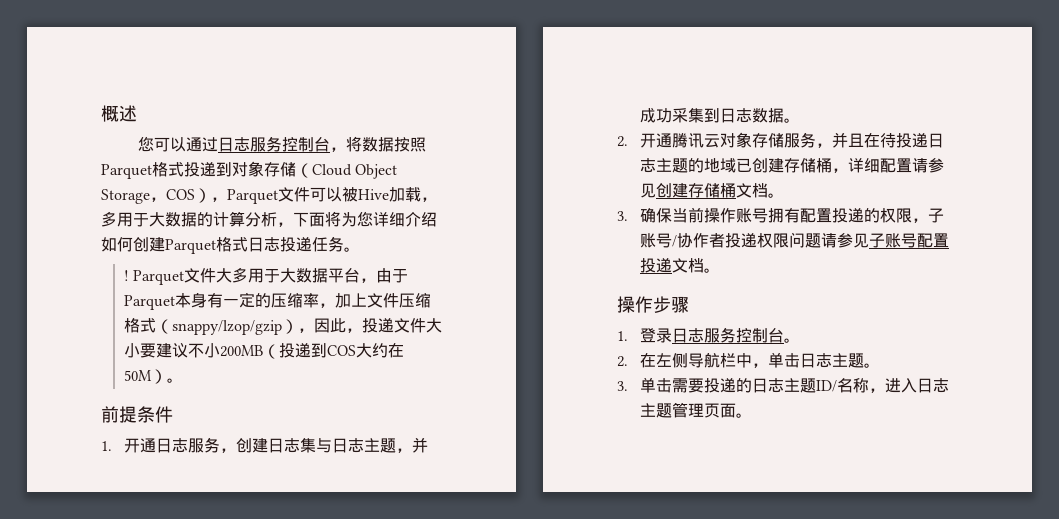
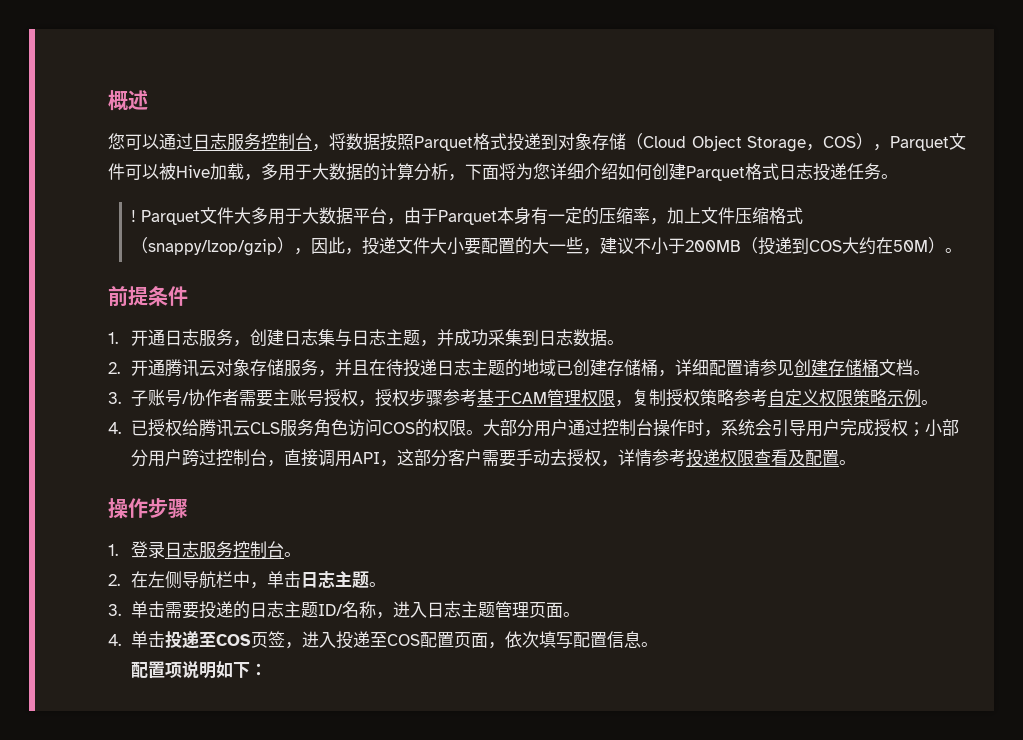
- Parquet文件大多用于大数据平台，由于Parquet本身有一定的压缩率，加上文件压缩格式（snappy/lzop/gzip），因此，投递文件大小要建议不小200MB（投递到COS大约在50M）。
+ Parquet文件大多用于大数据平台，由于Parquet本身有一定的压缩率，加上文件压缩格式（snappy/lzop/gzip），因此，投递文件大小要配置的大一些，建议不小于200MB（投递到COS大约在50M）。
- 3.确保当前操作账号拥有配置投递的权限，子账号/协作者投递权限问题请参见子账号配置投递文档。
+ 3.子账号/协作者需要主账号授权，授权步骤参考基于CAM管理权限，复制授权策略参考自定义权限策略示例。
+ 4.已授权给腾讯云CLS服务角色访问COS的权限。大部分用户通过控制台操作时，系统会引导用户完成授权；小部分用户跨过控制台，直接调用API，这部分客户需要手动去授权，详情参考投递权限查看及配置。
+ 4.单击投递至COS页签，进入投递至COS配置页面，依次填写配置信息。
+ 配置项说明如下：

